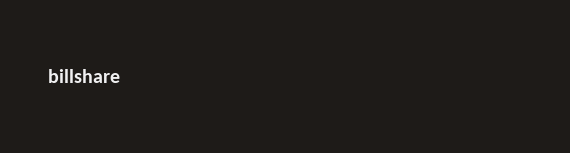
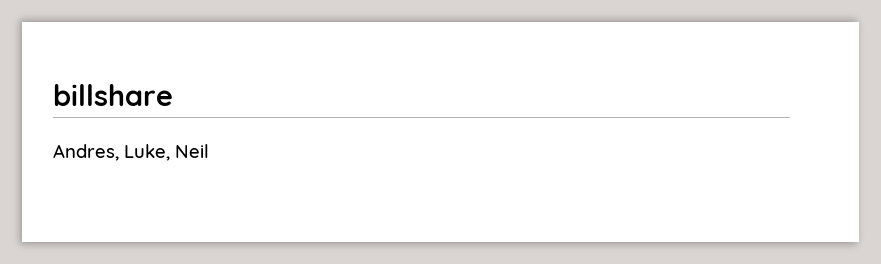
+ Andres, Luke, Neil

